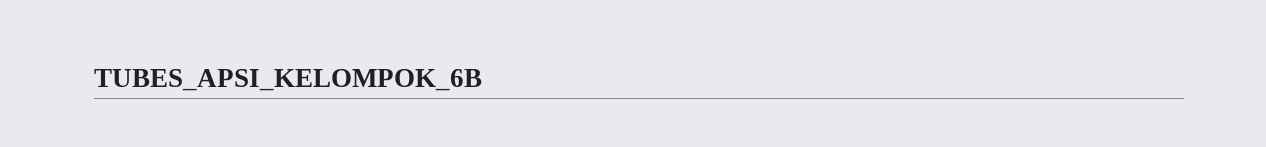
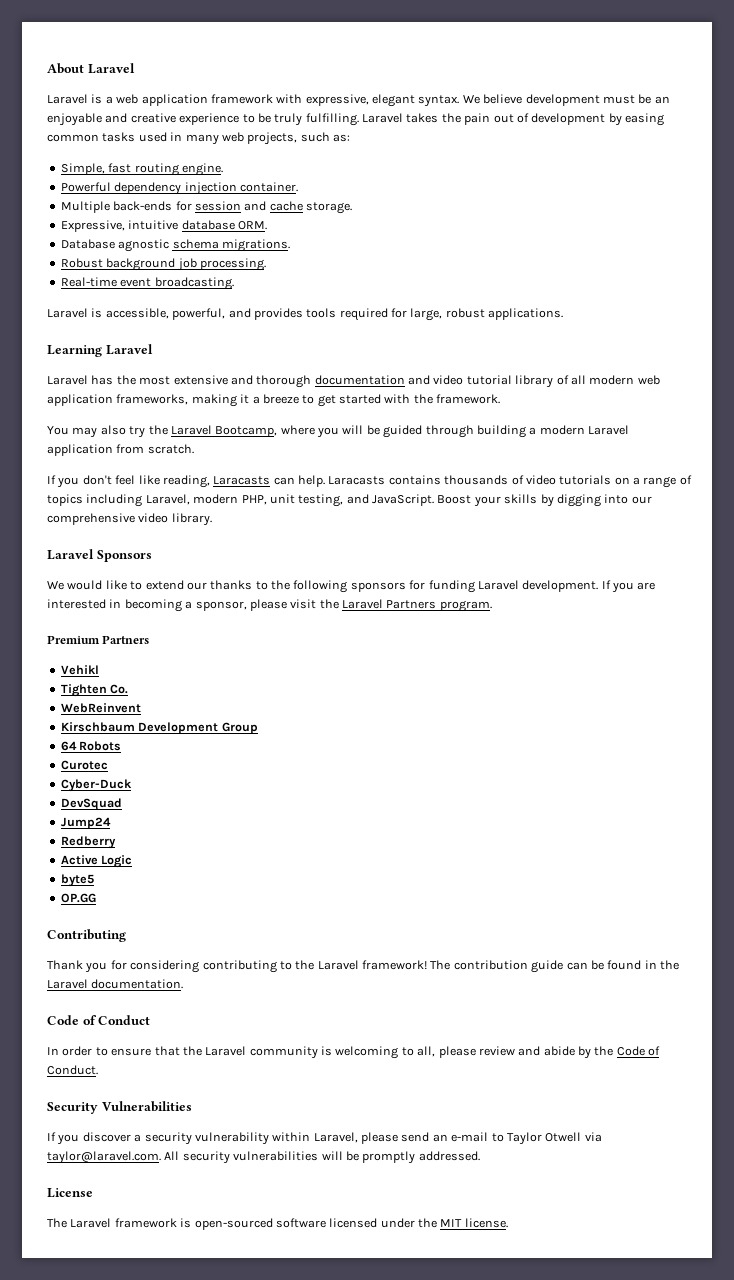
- TUBES_APSI_KELOMPOK_6B
+ About Laravel
+ Laravel is a web application framework with expressive, elegant syntax. We believe development must be an enjoyable and creative experience to be truly fulfilling. Laravel takes the pain out of development by easing common tasks used in many web projects, such as:
+ Simple, fast routing engine.
+ Powerful dependency injection container.
+ Multiple back-ends for session and cache storage.
+ Expressive, intuitive database ORM.
+ Database agnostic schema migrations.
+ Robust background job processing.
+ Real-time event broadcasting.
+ Laravel is accessible, powerful, and provides tools required for large, robust applications.
+ Learning Laravel
+ Laravel has the most extensive and thorough documentation and video tutorial library of all modern web application frameworks, making it a breeze to get started with the framework.
+ You may also try the Laravel Bootcamp, where you will be guided through building a modern Laravel application from scratch.
+ If you don't feel like reading, Laracasts can help. Laracasts contains thousands of video tutorials on a range of topics including Laravel, modern PHP, unit testing, and JavaScript. Boost your skills by digging into our comprehensive video library.
+ Laravel Sponsors
+ We would like to extend our thanks to the following sponsors for funding Laravel development. If you are interested in becoming a sponsor, please visit the Laravel Partners program.
+ Premium Partners
+ Vehikl
+ Tighten Co.
+ WebReinvent
+ Kirschbaum Development Group
+ 64 Robots
+ Curotec
+ Cyber-Duck
+ DevSquad
+ Jump24
+ Redberry
+ Active Logic
+ byte5
+ OP.GG
+ Contributing
+ Thank you for considering contributing to the Laravel framework! The contribution guide can be found in the Laravel documentation.
+ Code of Conduct
+ In order to ensure that the Laravel community is welcoming to all, please review and abide by the Code of Conduct.
+ Security Vulnerabilities
+ If you discover a security vulnerability within Laravel, please send an e-mail to Taylor Otwell via taylor@laravel.com. All security vulnerabilities will be promptly addressed.
+ License
+ The Laravel framework is open-sourced software licensed under the MIT license.

